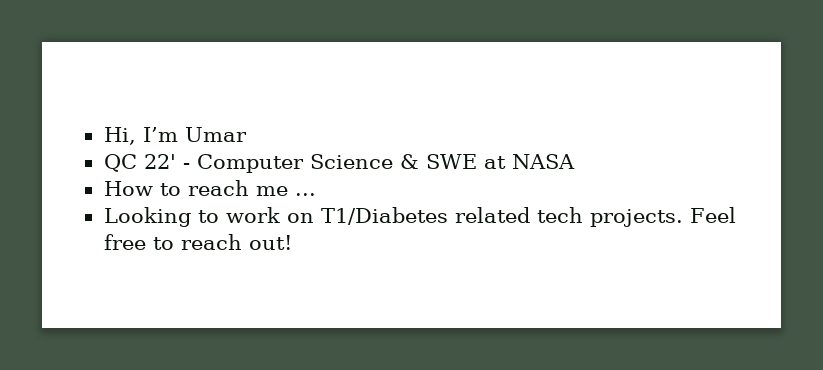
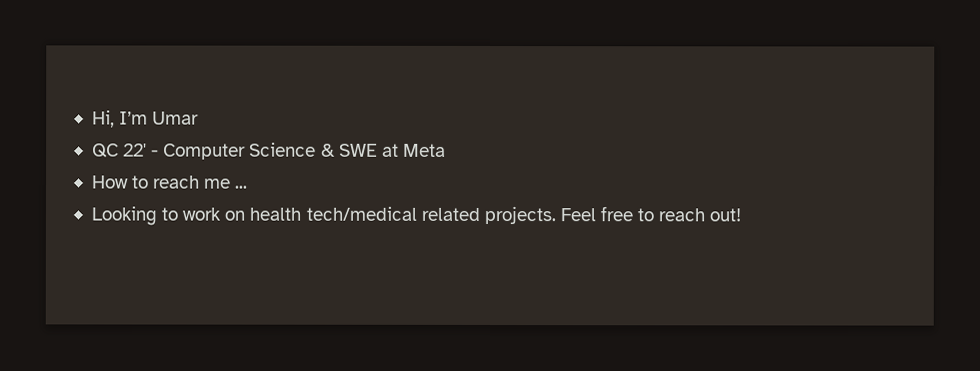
- QC 22' - Computer Science & SWE at NASA
+ QC 22' - Computer Science & SWE at Meta
- Looking to work on T1/Diabetes related tech projects.
+ Looking to work on health tech/medical related projects.

